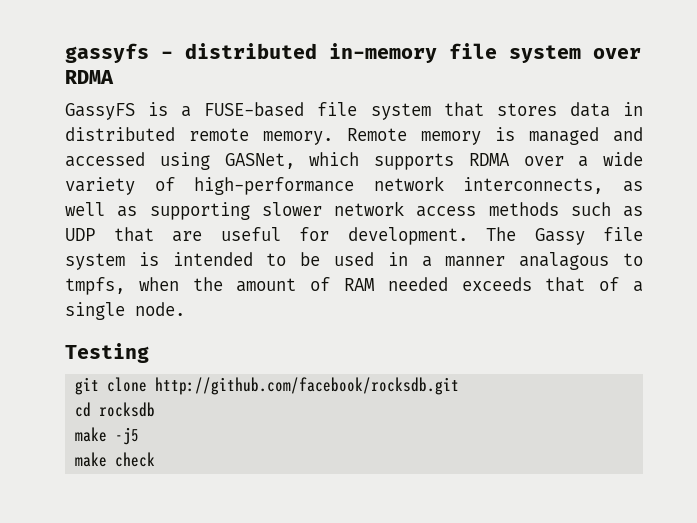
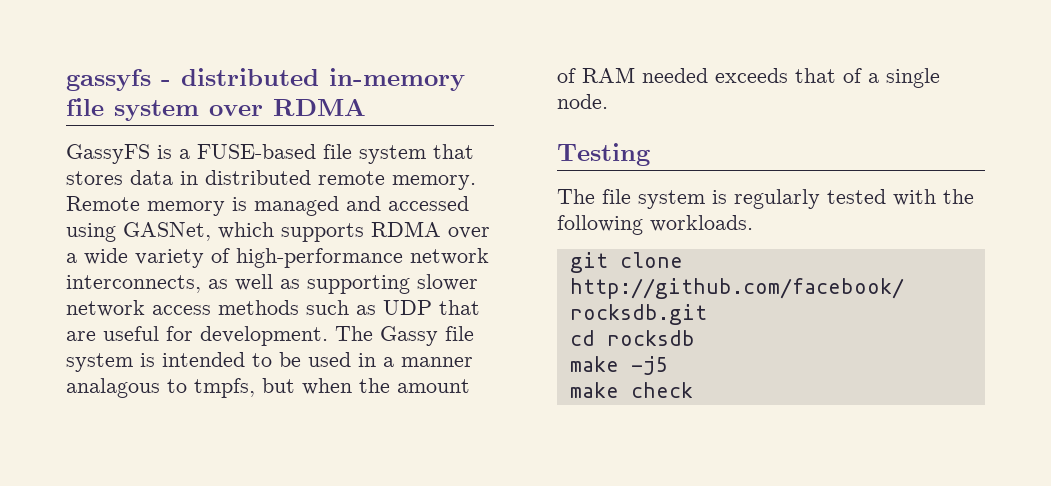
- The Gassy file system is intended to be used in a manner analagous to tmpfs, when the amount of RAM needed exceeds that of a single node.
+ The Gassy file system is intended to be used in a manner analagous to tmpfs, but when the amount of RAM needed exceeds that of a single node.
+ The file system is regularly tested with the following workloads.

